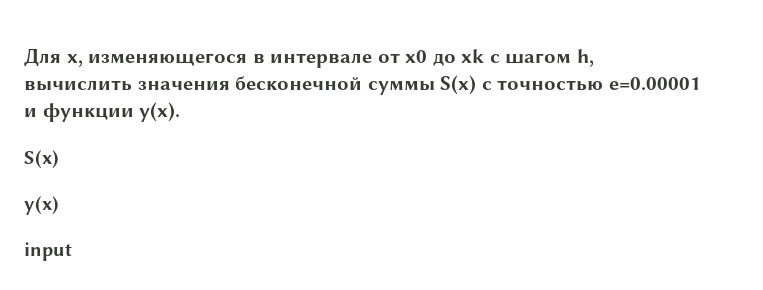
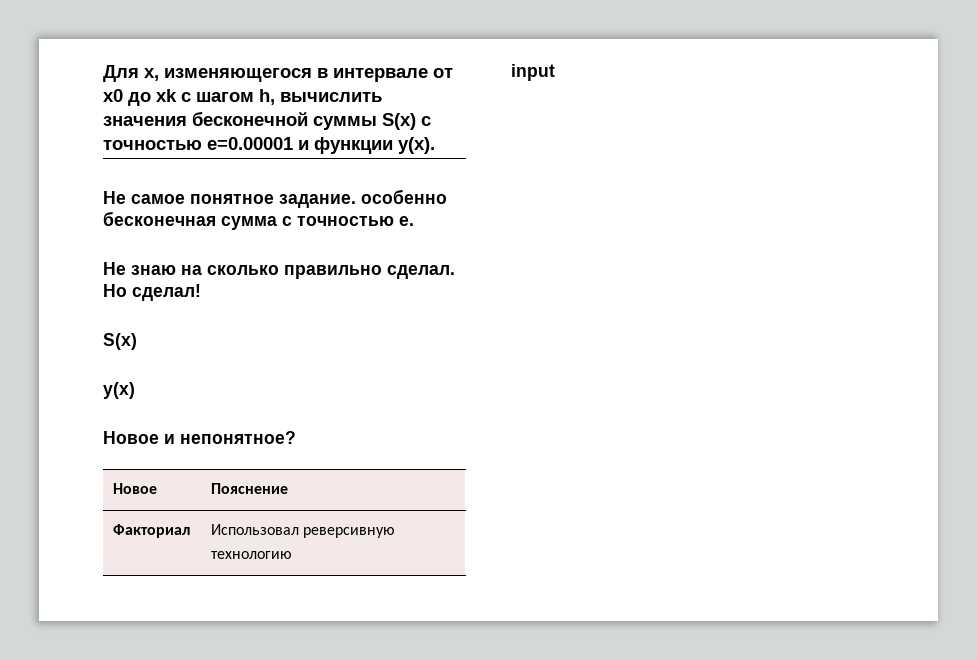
  Для x, изменяющегося в интервале от x0 до xk с шагом h, вычислить значения бесконечной суммы S(x) с точностью e=0.00001 и функции y(x).
+ Не самое понятное задание. особенно бесконечная сумма с точностью е.
+ Не знаю на сколько правильно сделал. Но сделал!
  S(x)
  y(x)
+ Новое и непонятное?
+ Новое | Пояснение
+ Факториал | Использовал реверсивную технологию

